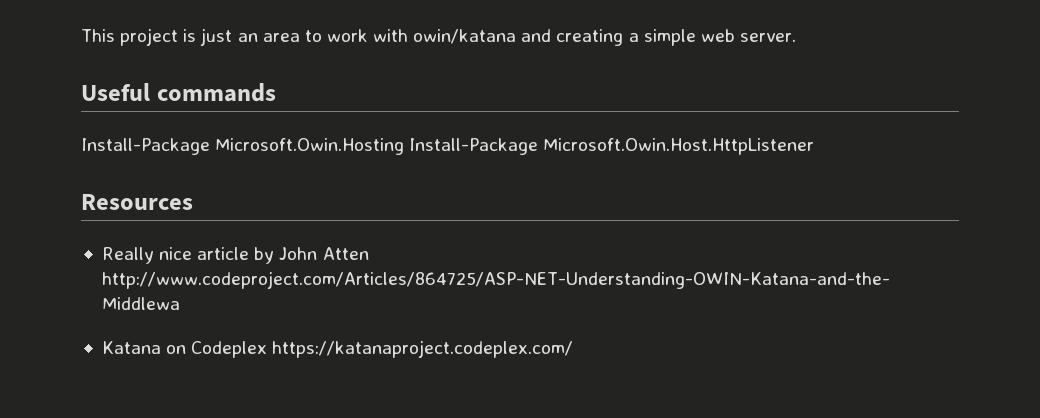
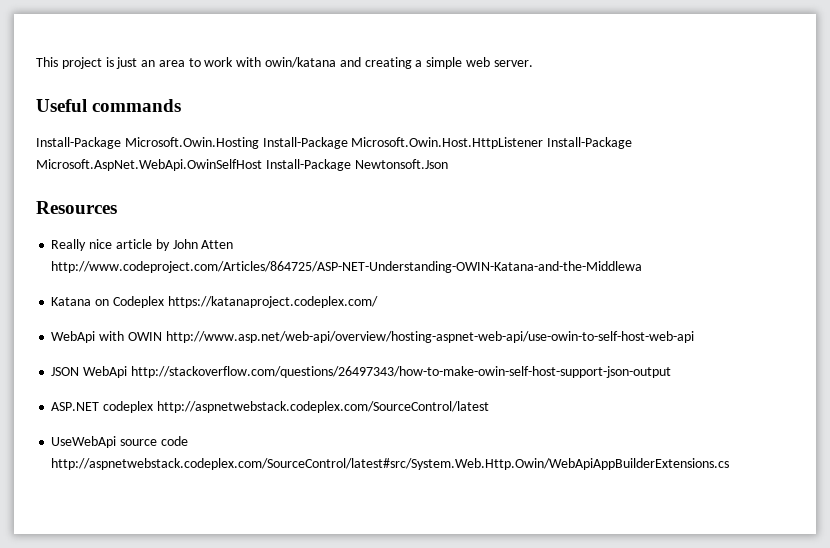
- Install-Package Microsoft.Owin.Hosting Install-Package Microsoft.Owin.Host.HttpListener
+ Install-Package Microsoft.Owin.Hosting Install-Package Microsoft.Owin.Host.HttpListener Install-Package Microsoft.AspNet.WebApi.OwinSelfHost Install-Package Newtonsoft.Json
+ WebApi with OWIN http://www.asp.net/web-api/overview/hosting-aspnet-web-api/use-owin-to-self-host-web-api
+ JSON WebApi http://stackoverflow.com/questions/26497343/how-to-make-owin-self-host-support-json-output
+ ASP.NET codeplex http://aspnetwebstack.codeplex.com/SourceControl/latest
+ UseWebApi source code http://aspnetwebstack.codeplex.com/SourceControl/latest#src/System.Web.Http.Owin/WebApiAppBuilderExtensions.cs

